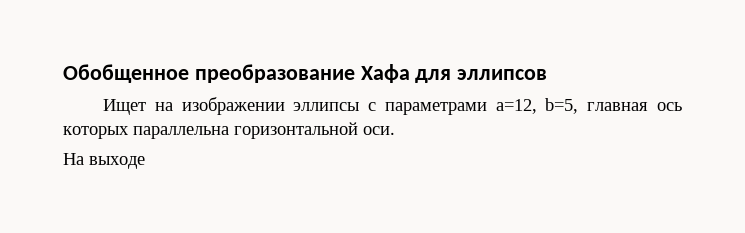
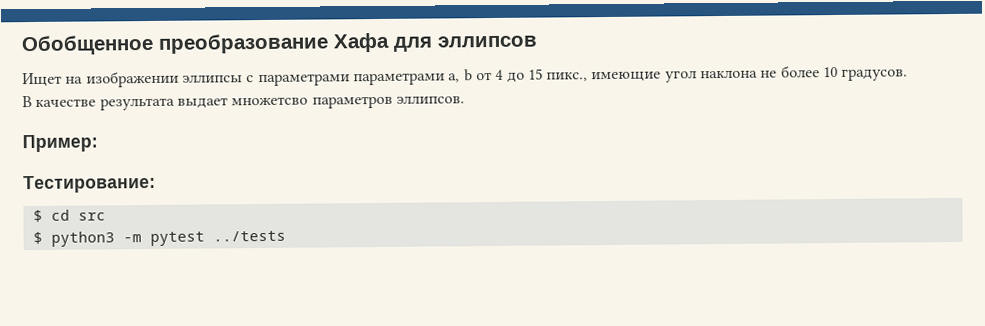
- Ищет на изображении эллипсы с параметрами a=12, b=5, главная ось которых параллельна горизонтальной оси.
- На выходе
+ Ищет на изображении эллипсы с параметрами параметрами а, b от 4 до 15 пикс., имеющие угол наклона не более 10 градусов.
+ В качестве результата выдает множетсво параметров эллипсов.
+ Пример:
+ Тестирование:
+ $ cd src
+ $ python3 -m pytest ../tests

